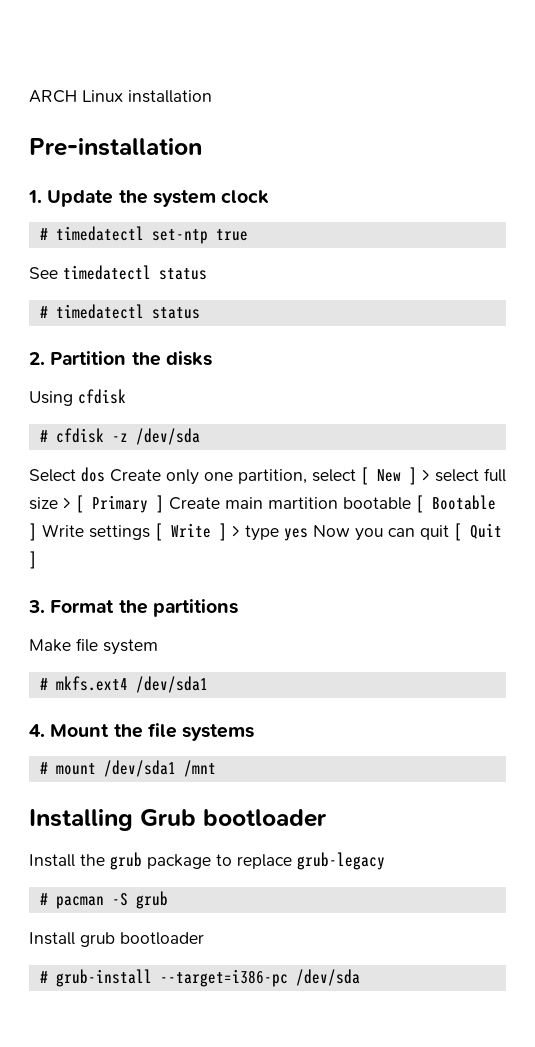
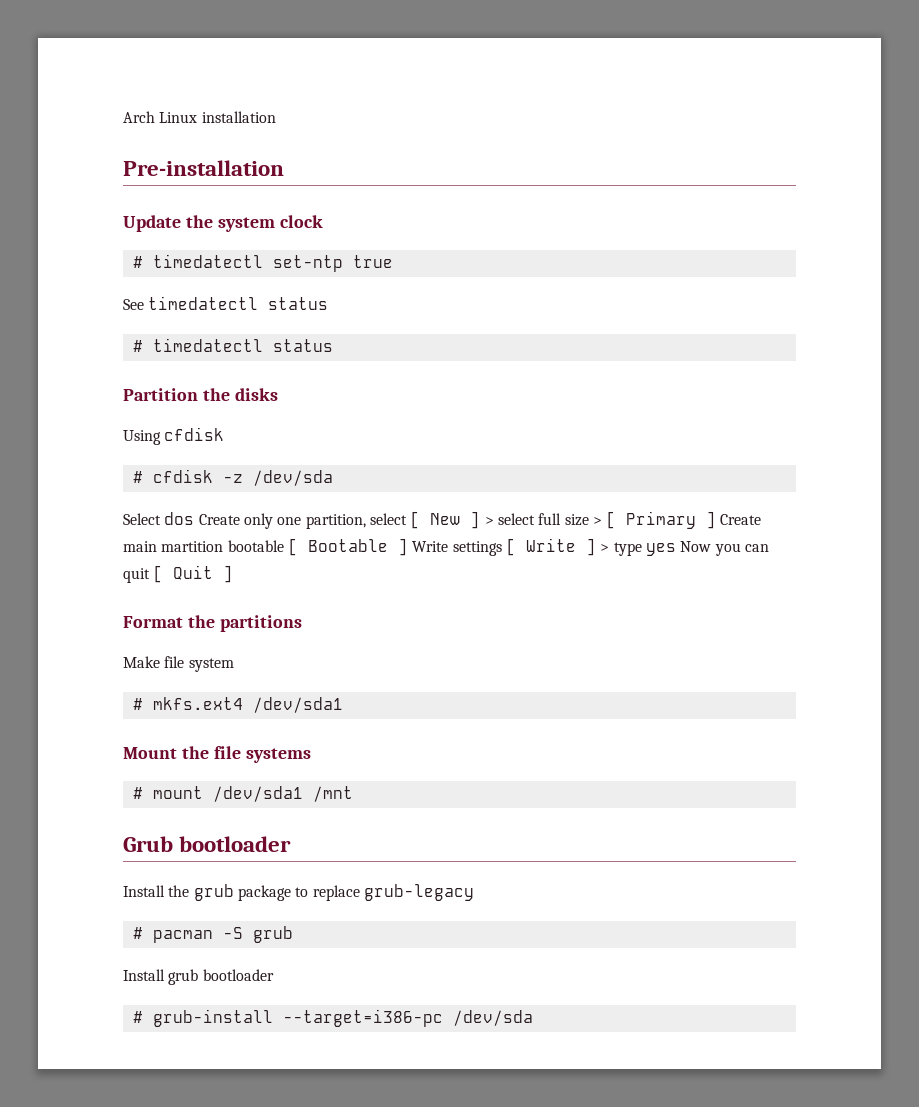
- ARCH Linux installation
+ Arch Linux installation
- 1. Update the system clock
+ Update the system clock
- 2. Partition the disks
+ Partition the disks
- 3. Format the partitions
+ Format the partitions
- 4. Mount the file systems
+ Mount the file systems
- Installing Grub bootloader
+ Grub bootloader

